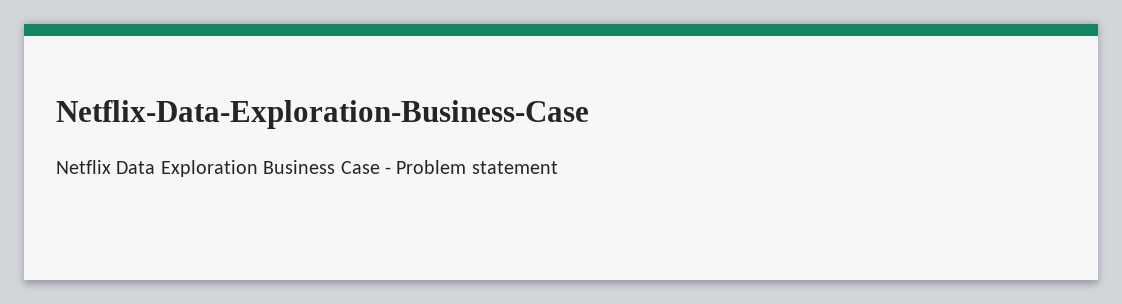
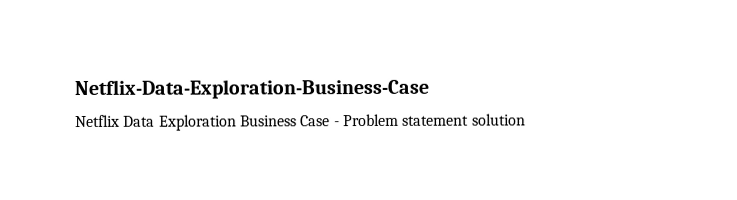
- Netflix Data Exploration Business Case - Problem statement
+ Netflix Data Exploration Business Case - Problem statement solution

